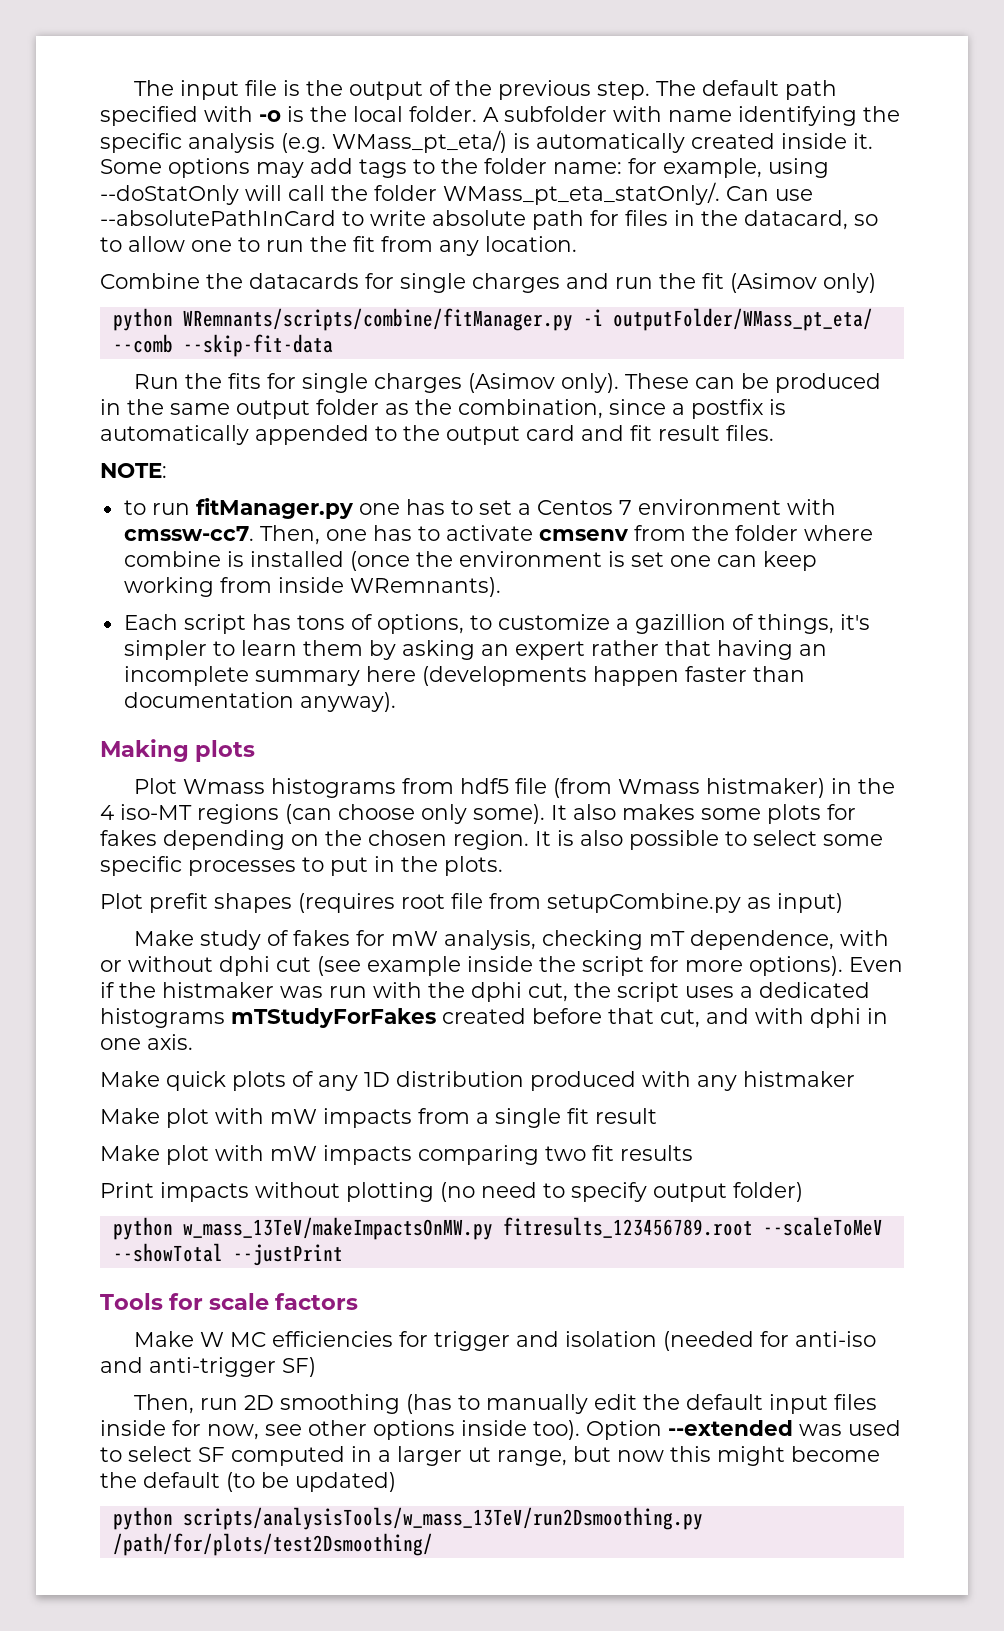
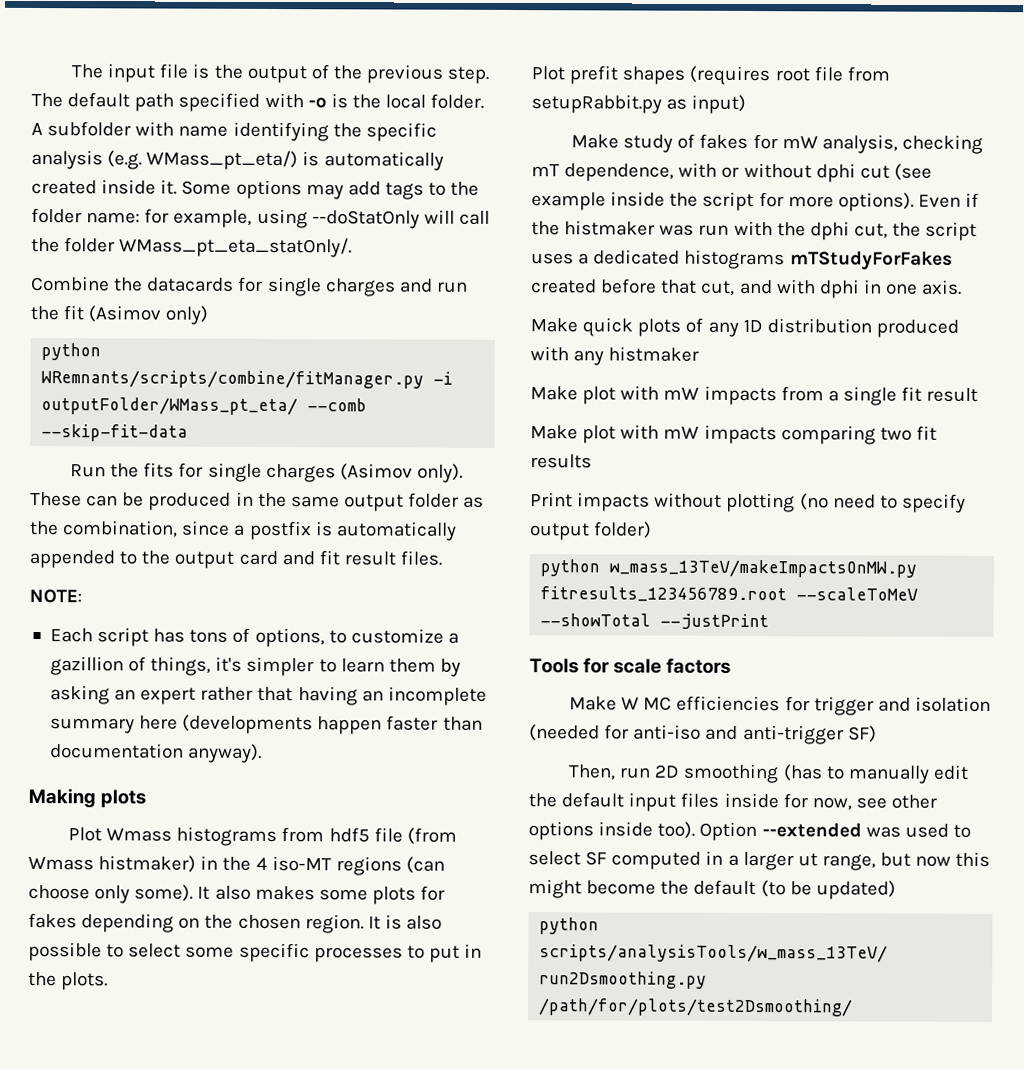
- Can use --absolutePathInCard to write absolute path for files in the datacard, so to allow one to run the fit from any location.
- to run fitManager.py one has to set a Centos 7 environment with cmssw-cc7. Then, one has to activate cmsenv from the folder where combine is installed (once the environment is set one can keep working from inside WRemnants).
- Plot prefit shapes (requires root file from setupCombine.py as input)
+ Plot prefit shapes (requires root file from setupRabbit.py as input)

